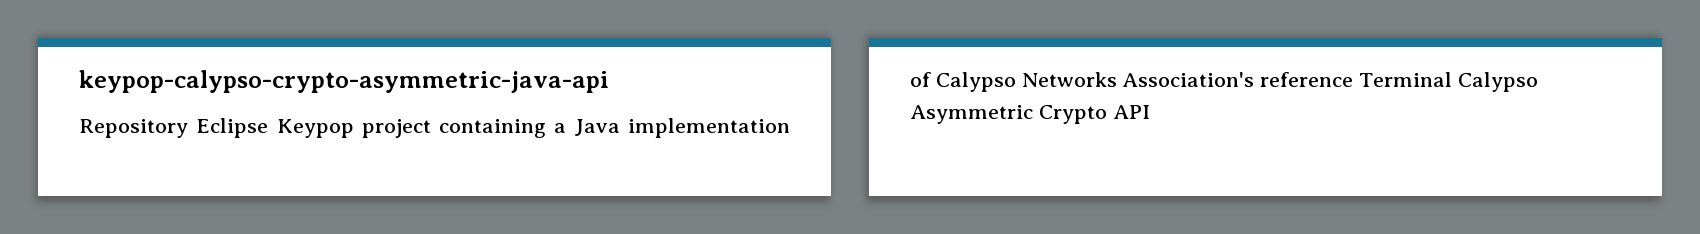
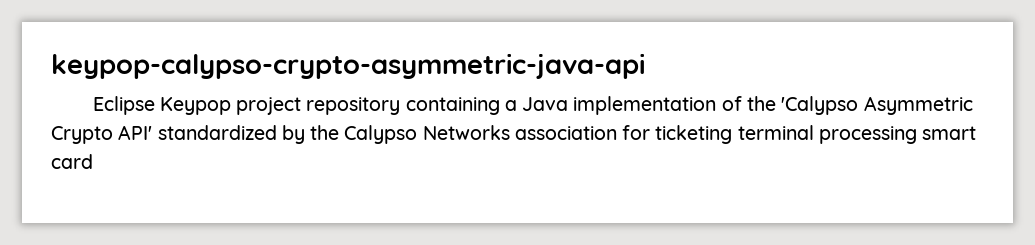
- Repository Eclipse Keypop project containing a Java implementation of Calypso Networks Association's reference Terminal Calypso Asymmetric Crypto API
+ Eclipse Keypop project repository containing a Java implementation of the 'Calypso Asymmetric Crypto API' standardized by the Calypso Networks association for ticketing terminal processing smart card

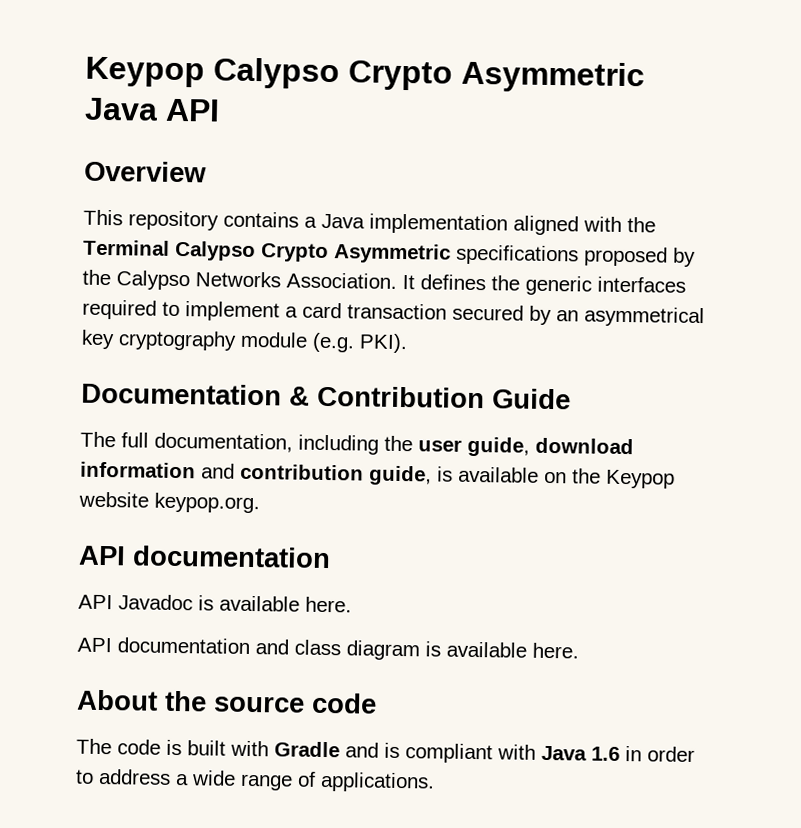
- keypop-calypso-crypto-asymmetric-java-api
- Eclipse Keypop project repository containing a Java implementation of the 'Calypso Asymmetric Crypto API' standardized by the Calypso Networks association for ticketing terminal processing smart card
+ Keypop Calypso Crypto Asymmetric Java API
+ Overview
+ This repository contains a Java implementation aligned with the Terminal Calypso Crypto Asymmetric specifications proposed by the Calypso Networks Association. It defines the generic interfaces required to implement a card transaction secured by an asymmetrical key cryptography module (e.g. PKI).
+ Documentation & Contribution Guide
+ The full documentation, including the user guide, download information and contribution guide, is available on the Keypop website keypop.org.
+ API documentation
+ API Javadoc is available here.
+ API documentation and class diagram is available here.
+ About the source code
+ The code is built with Gradle and is compliant with Java 1.6 in order to address a wide range of applications.

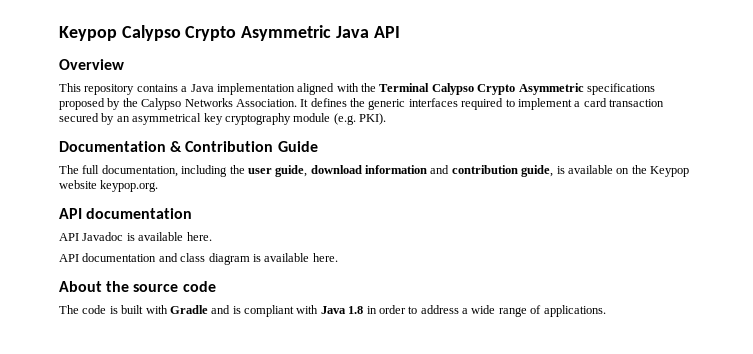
- The code is built with Gradle and is compliant with Java 1.6 in order to address a wide range of applications.
+ The code is built with Gradle and is compliant with Java 1.8 in order to address a wide range of applications.

